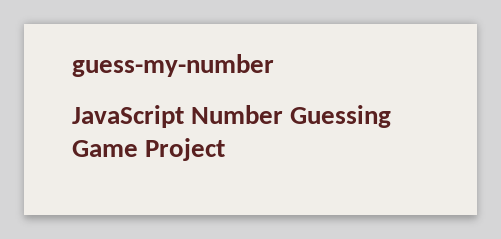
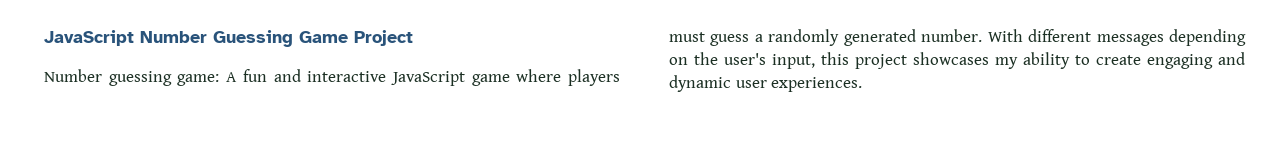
- guess-my-number
+ Number guessing game: A fun and interactive JavaScript game where players must guess a randomly generated number. With different messages depending on the user's input, this project showcases my ability to create engaging and dynamic user experiences.

